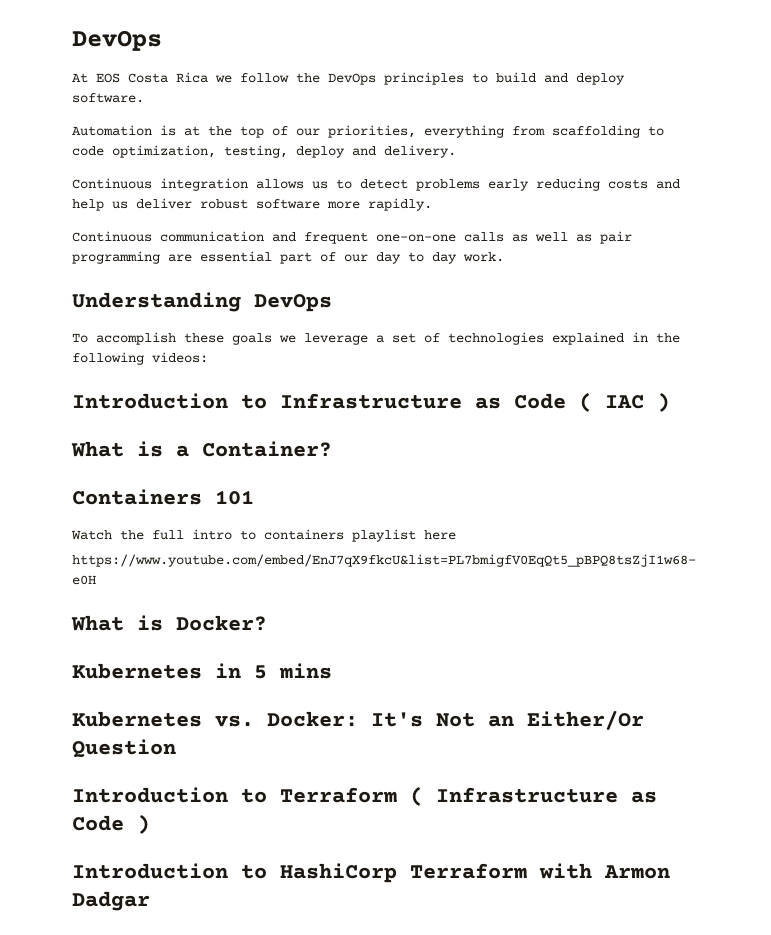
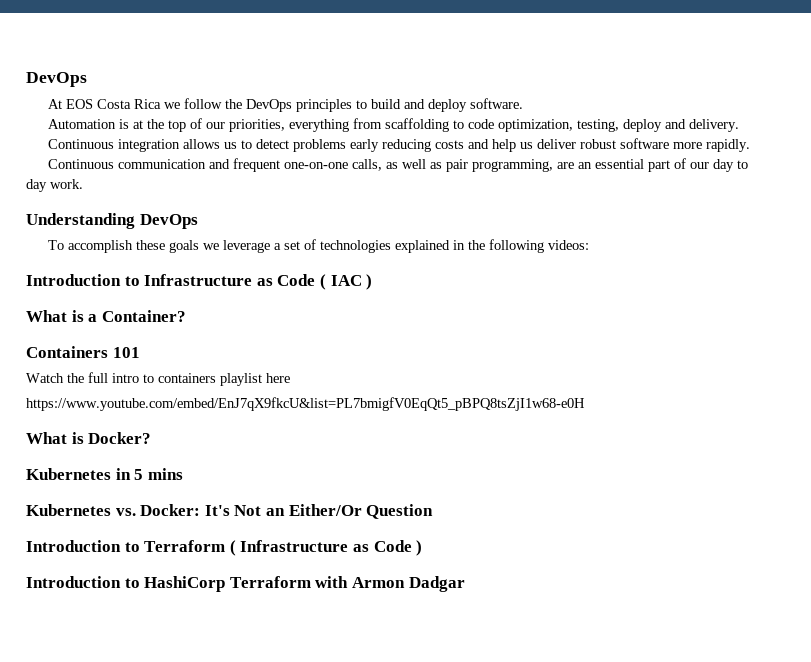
- Continuous communication and frequent one-on-one calls as well as pair programming are essential part of our day to day work.
+ Continuous communication and frequent one-on-one calls, as well as pair programming, are an essential part of our day to day work.

